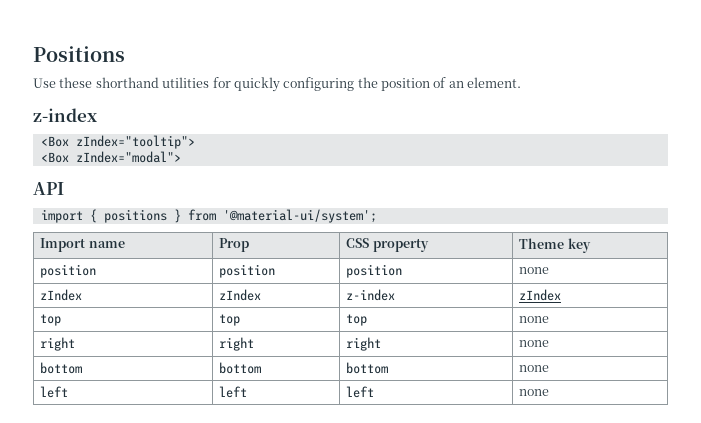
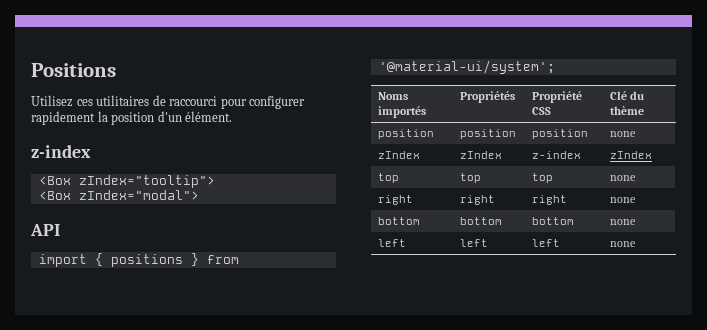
- Use these shorthand utilities for quickly configuring the position of an element.
+ Utilisez ces utilitaires de raccourci pour configurer rapidement la position d'un élément.
- Import name | Prop | CSS property | Theme key
+ Noms importés | Propriétés | Propriété CSS | Clé du thème

